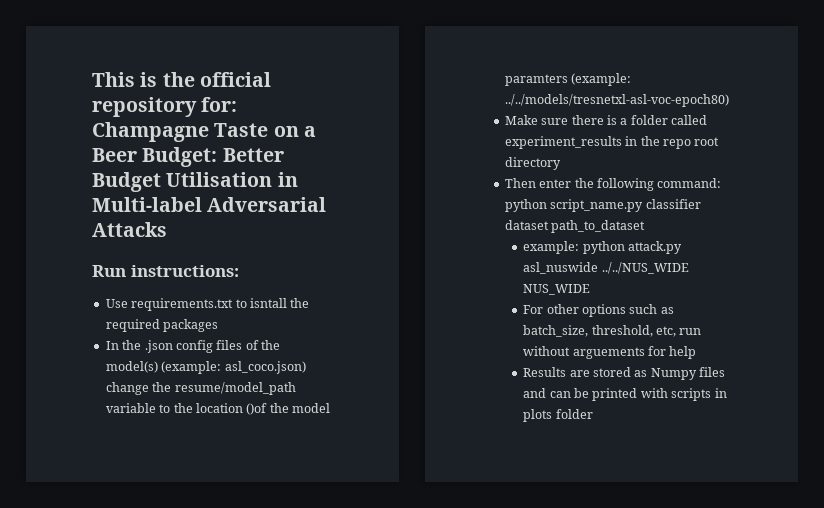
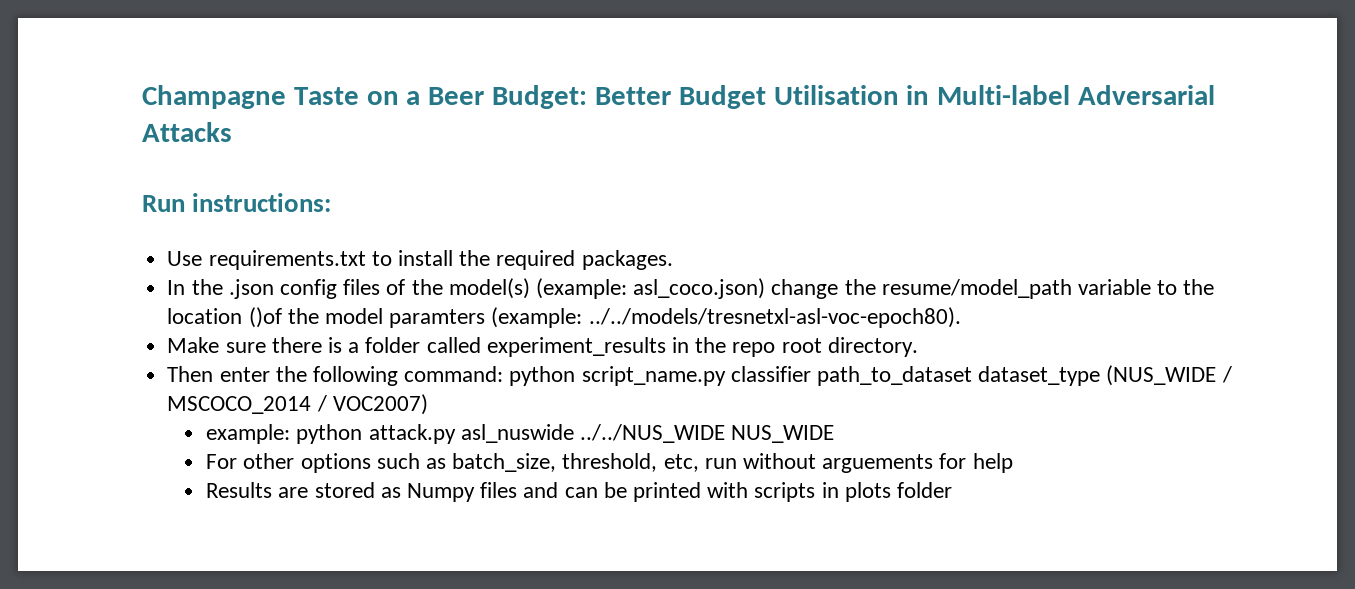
- This is the official repository for: Champagne Taste on a Beer Budget: Better Budget Utilisation in Multi-label Adversarial Attacks
+ Champagne Taste on a Beer Budget: Better Budget Utilisation in Multi-label Adversarial Attacks
- Use requirements.txt to isntall the required packages
+ Use requirements.txt to install the required packages.
- In the .json config files of the model(s) (example: asl_coco.json) change the resume/model_path variable to the location ()of the model paramters (example: ../../models/tresnetxl-asl-voc-epoch80)
+ In the .json config files of the model(s) (example: asl_coco.json) change the resume/model_path variable to the location ()of the model paramters (example: ../../models/tresnetxl-asl-voc-epoch80).
- Make sure there is a folder called experiment_results in the repo root directory
+ Make sure there is a folder called experiment_results in the repo root directory.
- Then enter the following command: python script_name.py classifier dataset path_to_dataset
+ Then enter the following command: python script_name.py classifier path_to_dataset dataset_type (NUS_WIDE / MSCOCO_2014 / VOC2007)

